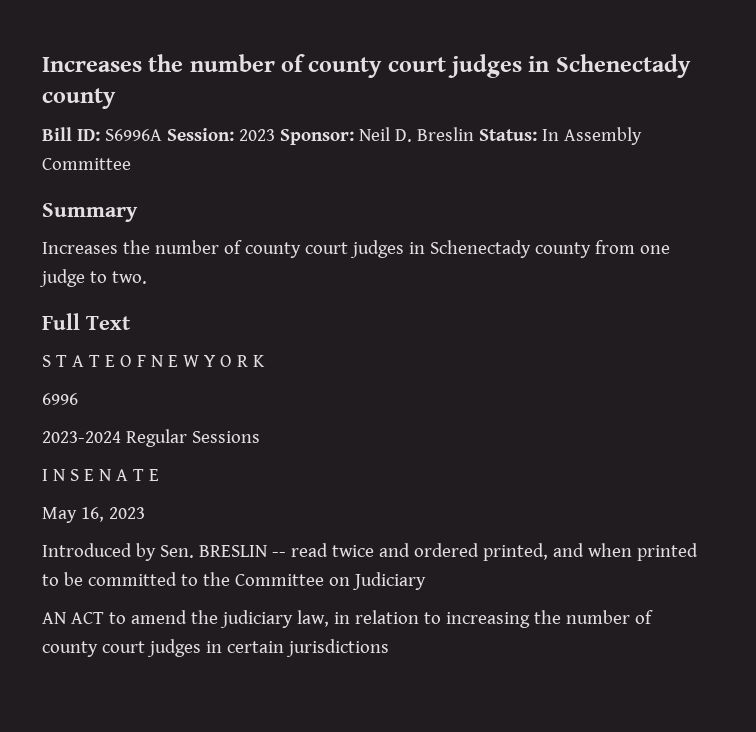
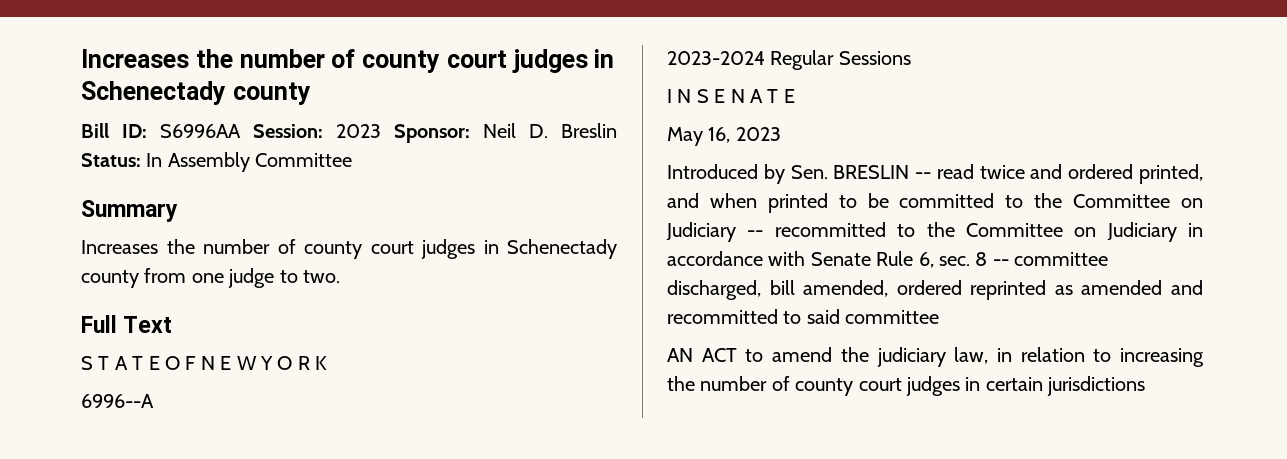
- Bill ID: S6996A Session: 2023 Sponsor: Neil D. Breslin Status: In Assembly Committee
+ Bill ID: S6996AA Session: 2023 Sponsor: Neil D. Breslin Status: In Assembly Committee
- 6996
+ 6996--A
- Introduced by Sen. BRESLIN -- read twice and ordered printed, and when printed to be committed to the Committee on Judiciary
+ Introduced by Sen. BRESLIN -- read twice and ordered printed, and when printed to be committed to the Committee on Judiciary -- recommitted to the Committee on Judiciary in accordance with Senate Rule 6, sec. 8 -- committee discharged, bill amended, ordered reprinted as amended and recommitted to said committee

